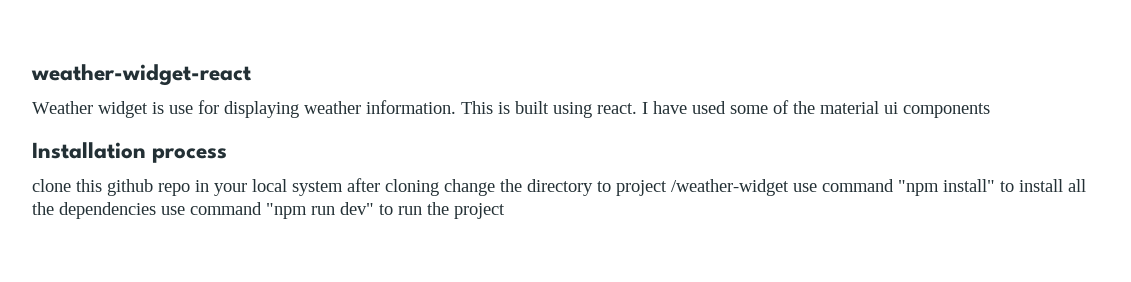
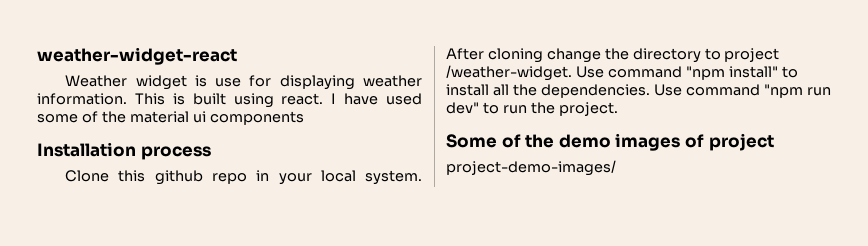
- clone this github repo in your local system after cloning change the directory to project /weather-widget use command "npm install" to install all the dependencies use command "npm run dev" to run the project
+ Clone this github repo in your local system. After cloning change the directory to project /weather-widget. Use command "npm install" to install all the dependencies. Use command "npm run dev" to run the project.
+ Some of the demo images of project
+ project-demo-images/

